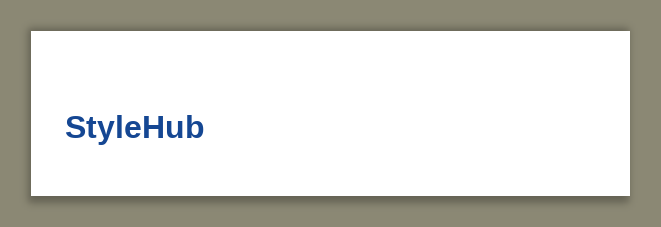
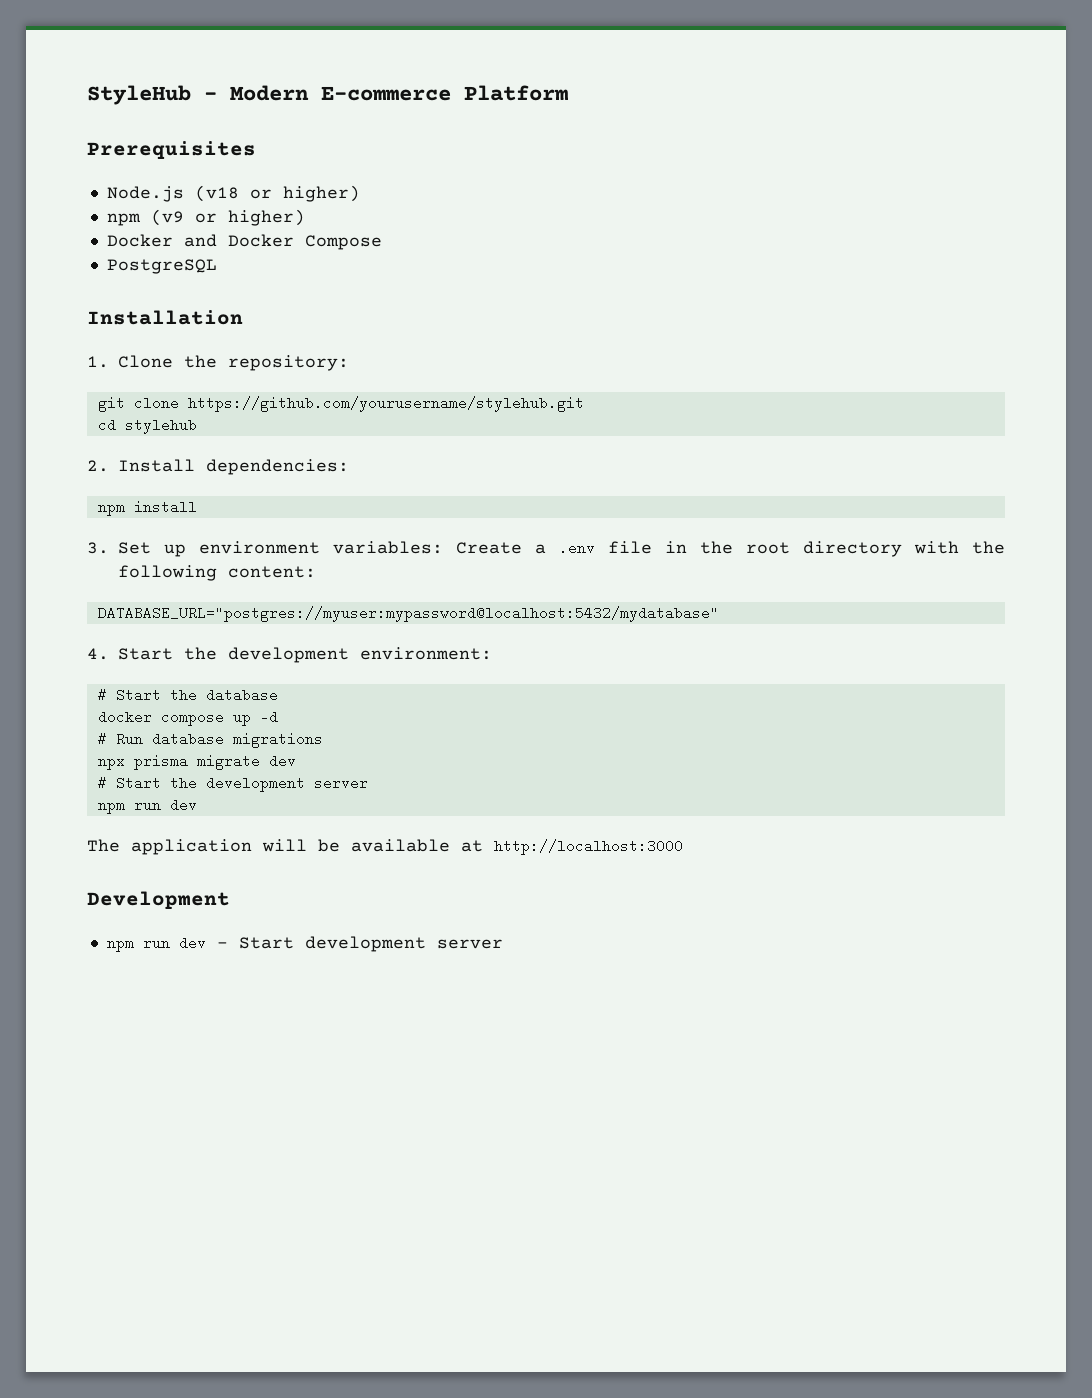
- StyleHub
+ StyleHub - Modern E-commerce Platform
+ Prerequisites
+ Node.js (v18 or higher)
+ npm (v9 or higher)
+ Docker and Docker Compose
+ PostgreSQL
+ Installation
+ 1. Clone the repository:
+ git clone https://github.com/yourusername/stylehub.git
+ cd stylehub
+ 2. Install dependencies:
+ npm install
+ 3. Set up environment variables: Create a .env file in the root directory with the following content:
+ DATABASE_URL="postgres://myuser:mypassword@localhost:5432/mydatabase"
+ 4. Start the development environment:
+ # Start the database
+ docker compose up -d
+ # Run database migrations
+ npx prisma migrate dev
+ # Start the development server
+ npm run dev
+ The application will be available at http://localhost:3000
+ Development
+ npm run dev - Start development server

